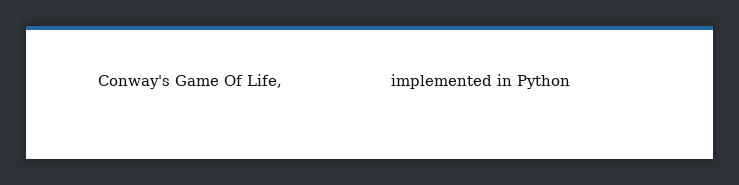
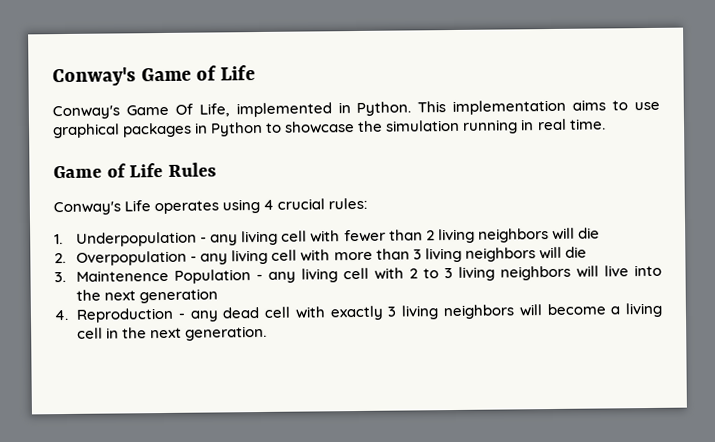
- Conway's Game Of Life, implemented in Python
+ Conway's Game of Life
+ Conway's Game Of Life, implemented in Python. This implementation aims to use graphical packages in Python to showcase the simulation running in real time.
+ Game of Life Rules
+ Conway's Life operates using 4 crucial rules:
+ 1. Underpopulation - any living cell with fewer than 2 living neighbors will die
+ 2. Overpopulation - any living cell with more than 3 living neighbors will die
+ 3. Maintenence Population - any living cell with 2 to 3 living neighbors will live into the next generation
+ 4. Reproduction - any dead cell with exactly 3 living neighbors will become a living cell in the next generation.

